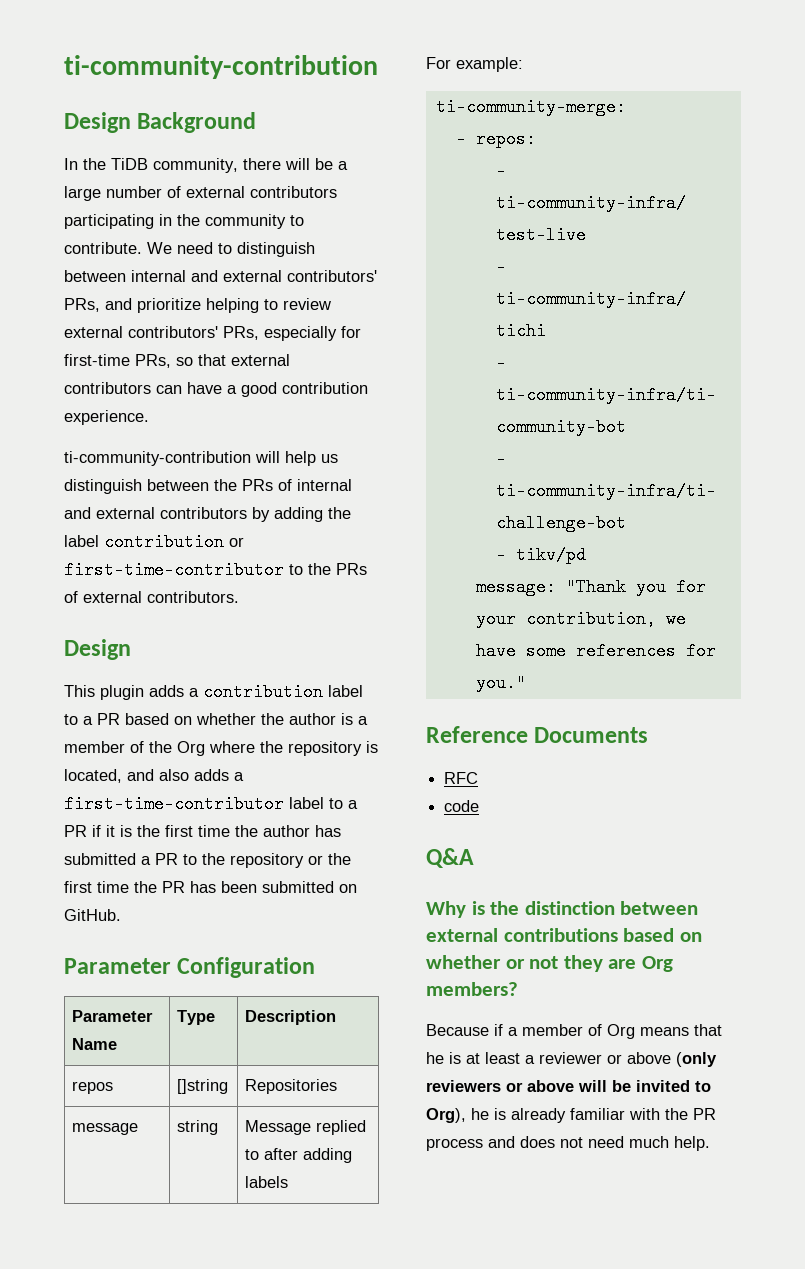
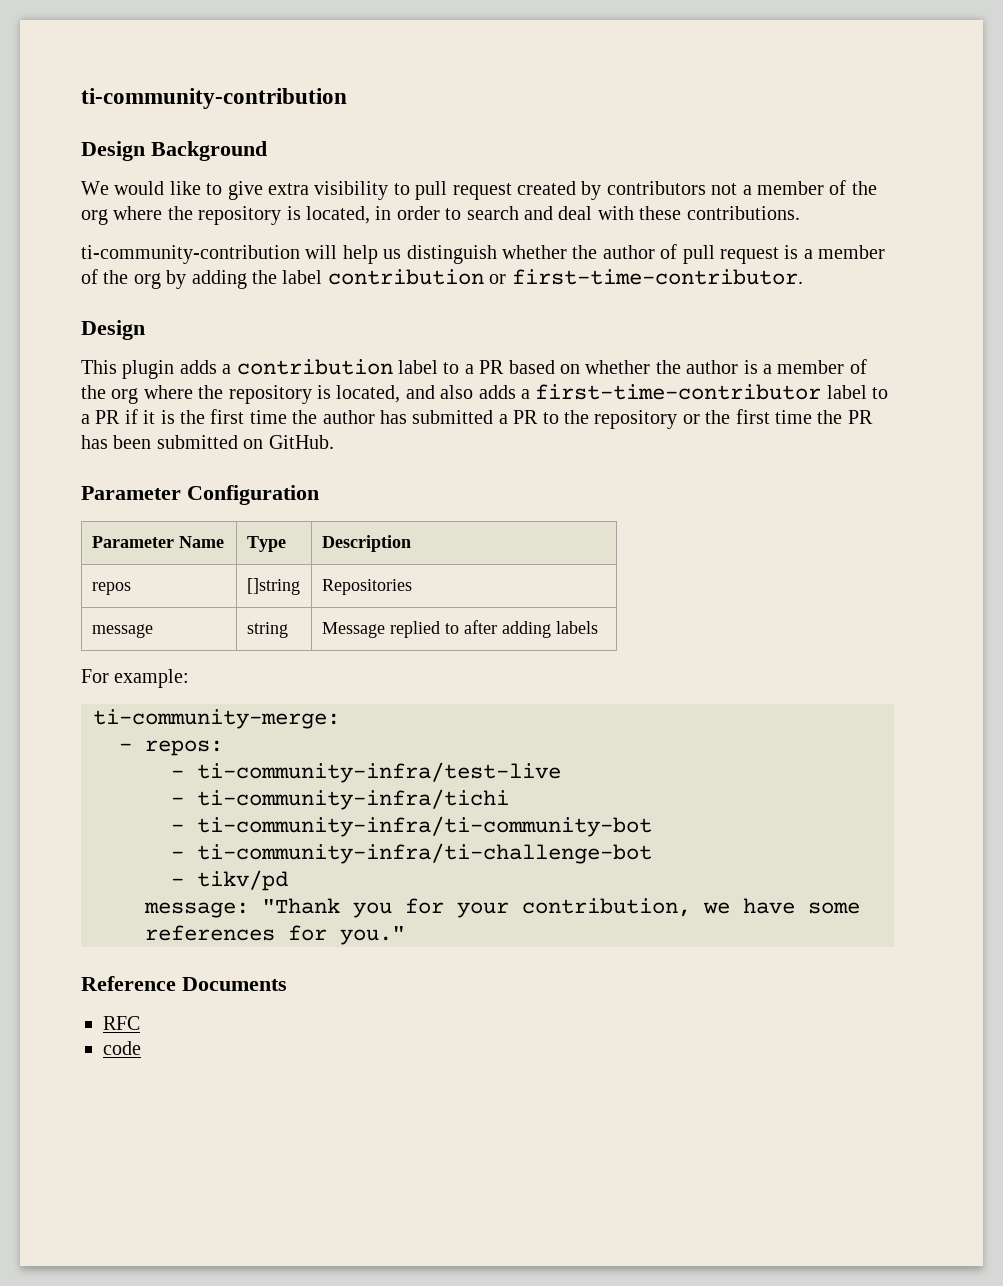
- In the TiDB community, there will be a large number of external contributors participating in the community to contribute. We need to distinguish between internal and external contributors' PRs, and prioritize helping to review external contributors' PRs, especially for first-time PRs, so that external contributors can have a good contribution experience.
+ We would like to give extra visibility to pull request created by contributors not a member of the org where the repository is located, in order to search and deal with these contributions.
- ti-community-contribution will help us distinguish between the PRs of internal and external contributors by adding the label contribution or first-time-contributor to the PRs of external contributors.
+ ti-community-contribution will help us distinguish whether the author of pull request is a member of the org by adding the label contribution or first-time-contributor.
- This plugin adds a contribution label to a PR based on whether the author is a member of the Org where the repository is located, and also adds a first-time-contributor label to a PR if it is the first time the author has submitted a PR to the repository or the first time the PR has been submitted on GitHub.
+ This plugin adds a contribution label to a PR based on whether the author is a member of the org where the repository is located, and also adds a first-time-contributor label to a PR if it is the first time the author has submitted a PR to the repository or the first time the PR has been submitted on GitHub.
- Q&A
- Why is the distinction between external contributions based on whether or not they are Org members?
- Because if a member of Org means that he is at least a reviewer or above (only reviewers or above will be invited to Org), he is already familiar with the PR process and does not need much help.

